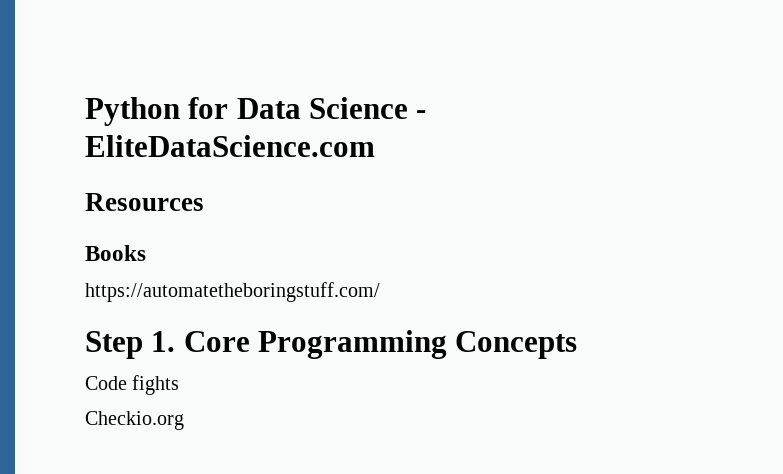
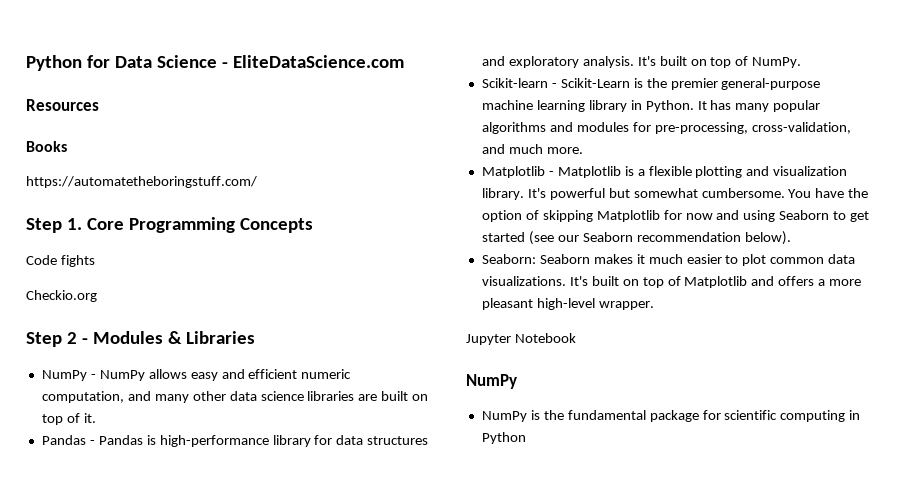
+ Step 2 - Modules & Libraries
+ NumPy - NumPy allows easy and efficient numeric computation, and many other data science libraries are built on top of it.
+ Pandas - Pandas is high-performance library for data structures and exploratory analysis. It's built on top of NumPy.
+ Scikit-learn - Scikit-Learn is the premier general-purpose machine learning library in Python. It has many popular algorithms and modules for pre-processing, cross-validation, and much more.
+ Matplotlib - Matplotlib is a flexible plotting and visualization library. It's powerful but somewhat cumbersome. You have the option of skipping Matplotlib for now and using Seaborn to get started (see our Seaborn recommendation below).
+ Seaborn: Seaborn makes it much easier to plot common data visualizations. It's built on top of Matplotlib and offers a more pleasant high-level wrapper.
+ Jupyter Notebook
+ NumPy
+ NumPy is the fundamental package for scientific computing in Python

